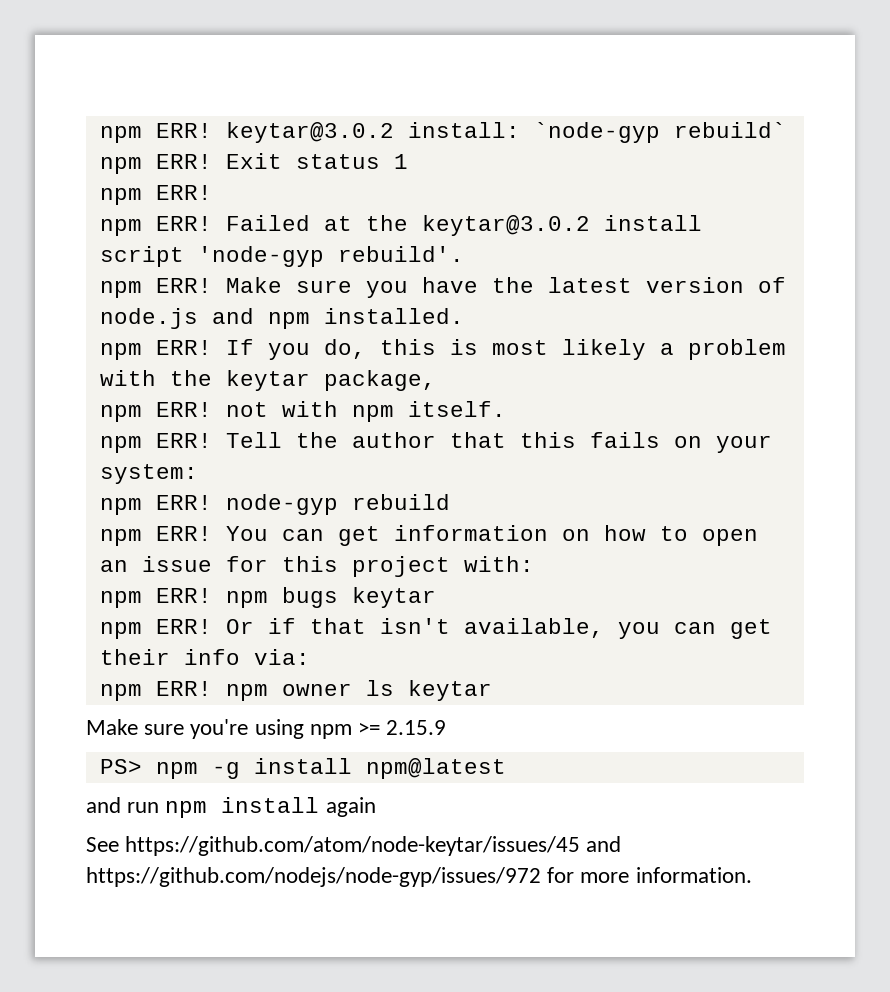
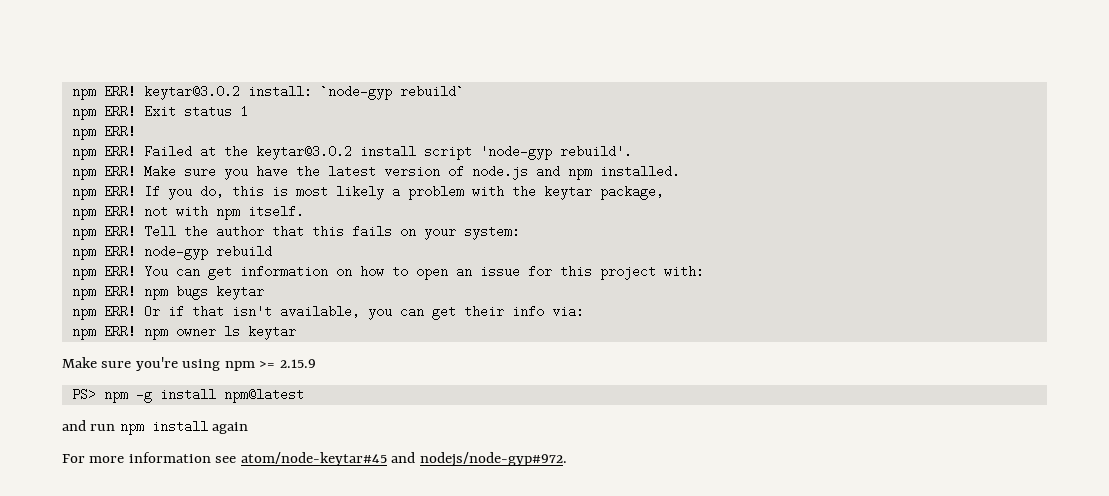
- See https://github.com/atom/node-keytar/issues/45 and https://github.com/nodejs/node-gyp/issues/972 for more information.
+ For more information see atom/node-keytar#45 and nodejs/node-gyp#972.

